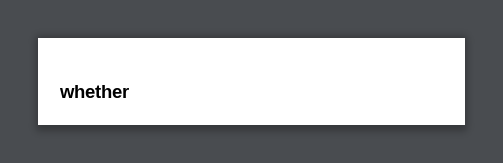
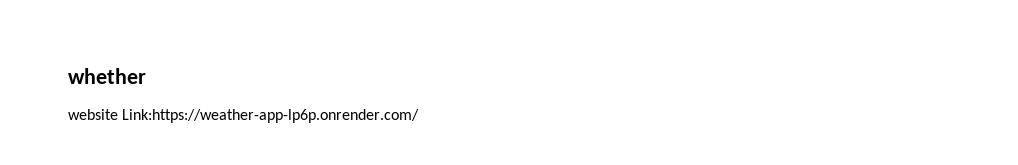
+ website Link:https://weather-app-lp6p.onrender.com/

